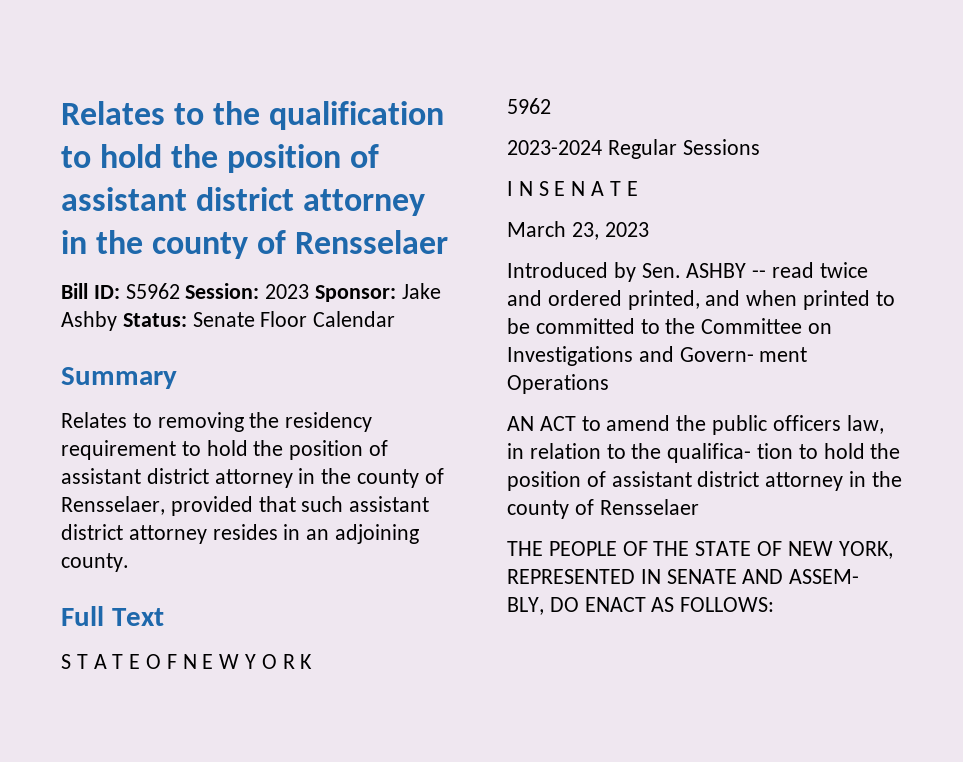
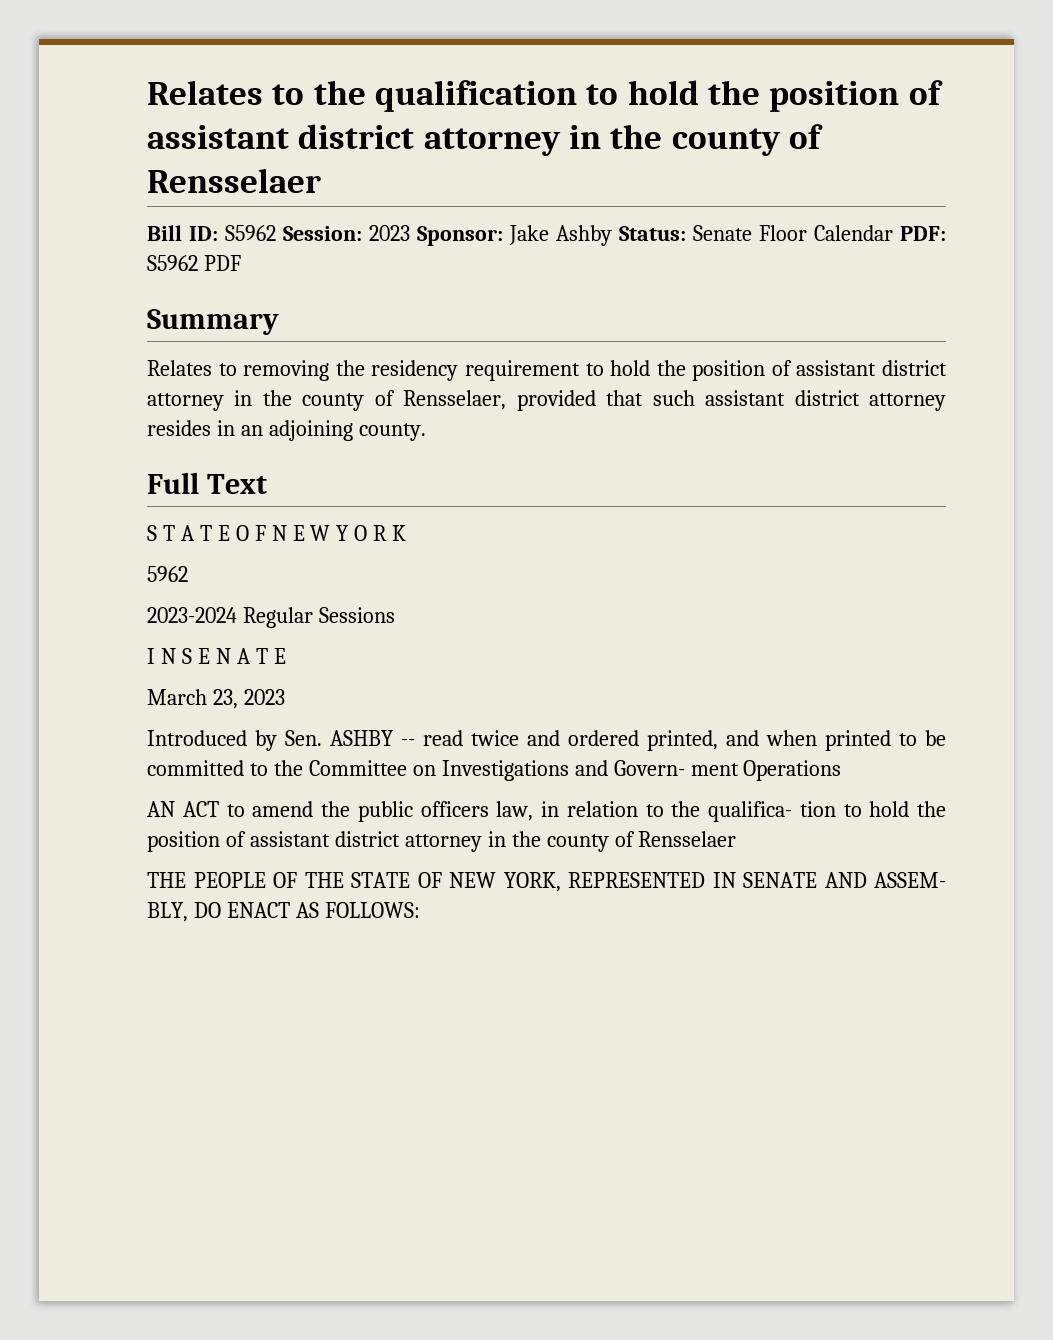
- Bill ID: S5962 Session: 2023 Sponsor: Jake Ashby Status: Senate Floor Calendar
+ Bill ID: S5962 Session: 2023 Sponsor: Jake Ashby Status: Senate Floor Calendar PDF: S5962 PDF

